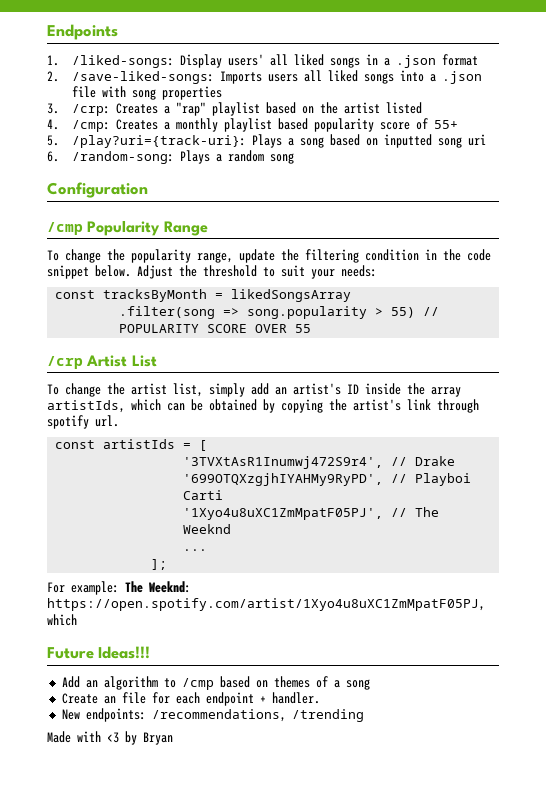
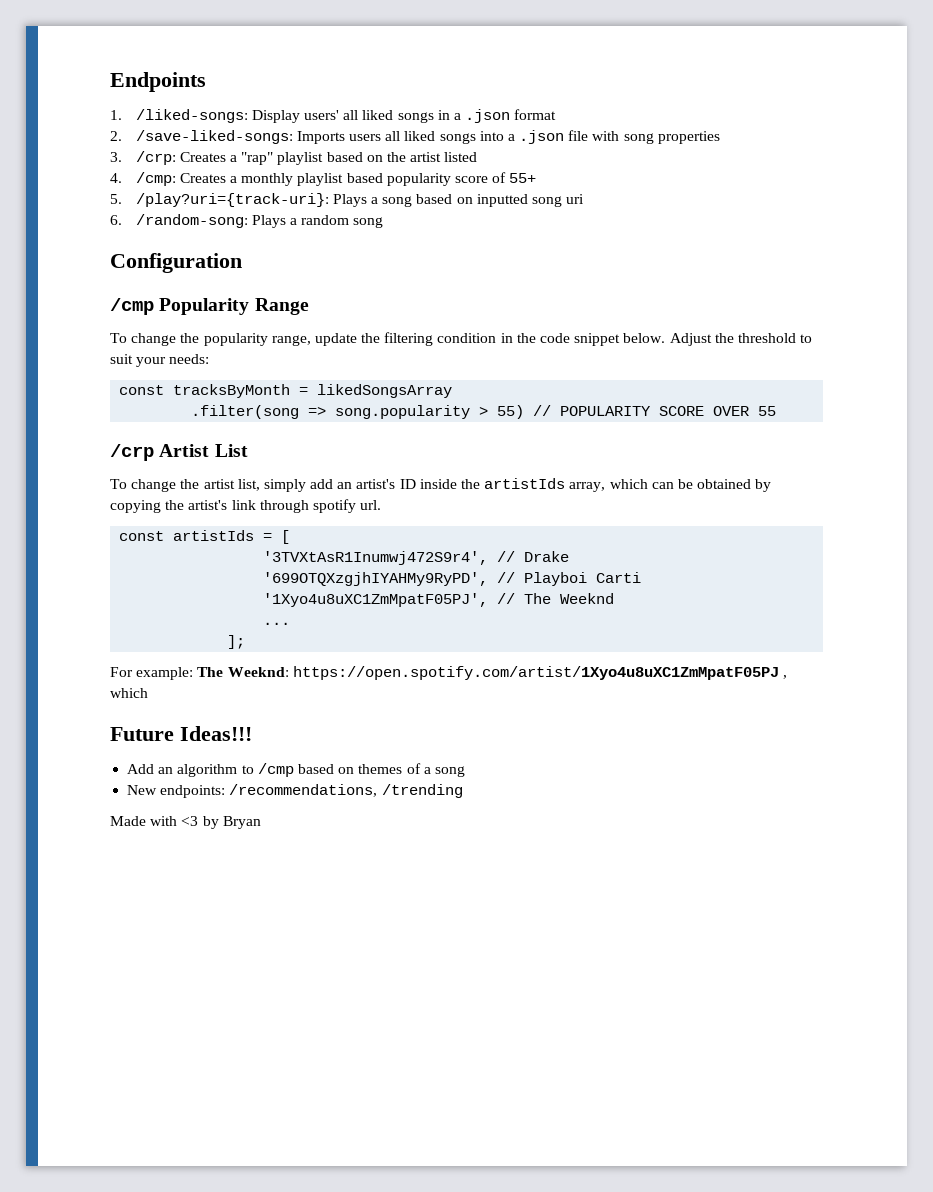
- To change the artist list, simply add an artist's ID inside the array artistIds, which can be obtained by copying the artist's link through spotify url.
+ To change the artist list, simply add an artist's ID inside the artistIds array, which can be obtained by copying the artist's link through spotify url.
- For example: The Weeknd: https://open.spotify.com/artist/1Xyo4u8uXC1ZmMpatF05PJ, which
+ For example: The Weeknd: https://open.spotify.com/artist/1Xyo4u8uXC1ZmMpatF05PJ , which
- Create an file for each endpoint + handler.

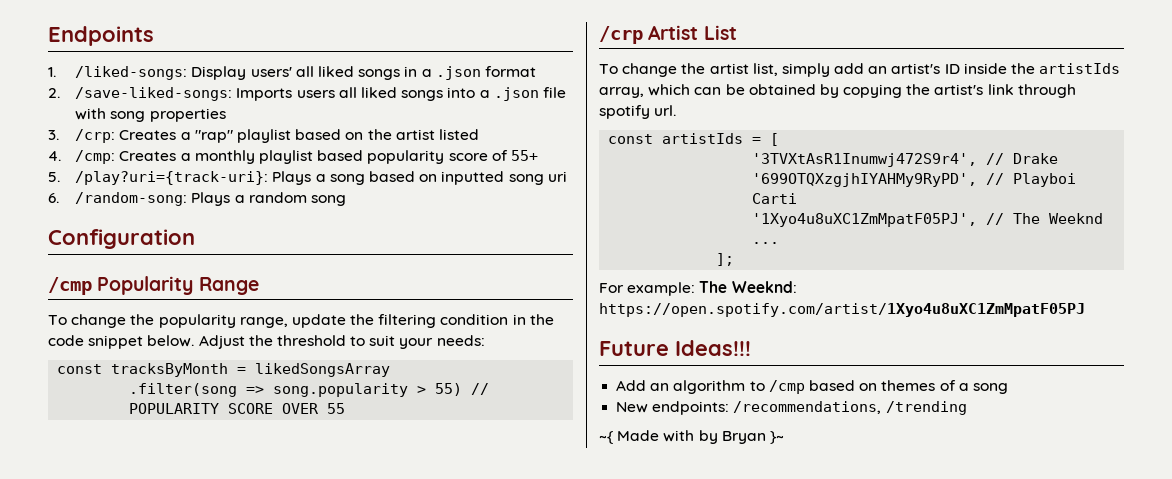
- For example: The Weeknd: https://open.spotify.com/artist/1Xyo4u8uXC1ZmMpatF05PJ , which
+ For example: The Weeknd: https://open.spotify.com/artist/1Xyo4u8uXC1ZmMpatF05PJ
- Made with <3 by Bryan
+ ~{ Made with by Bryan }~

